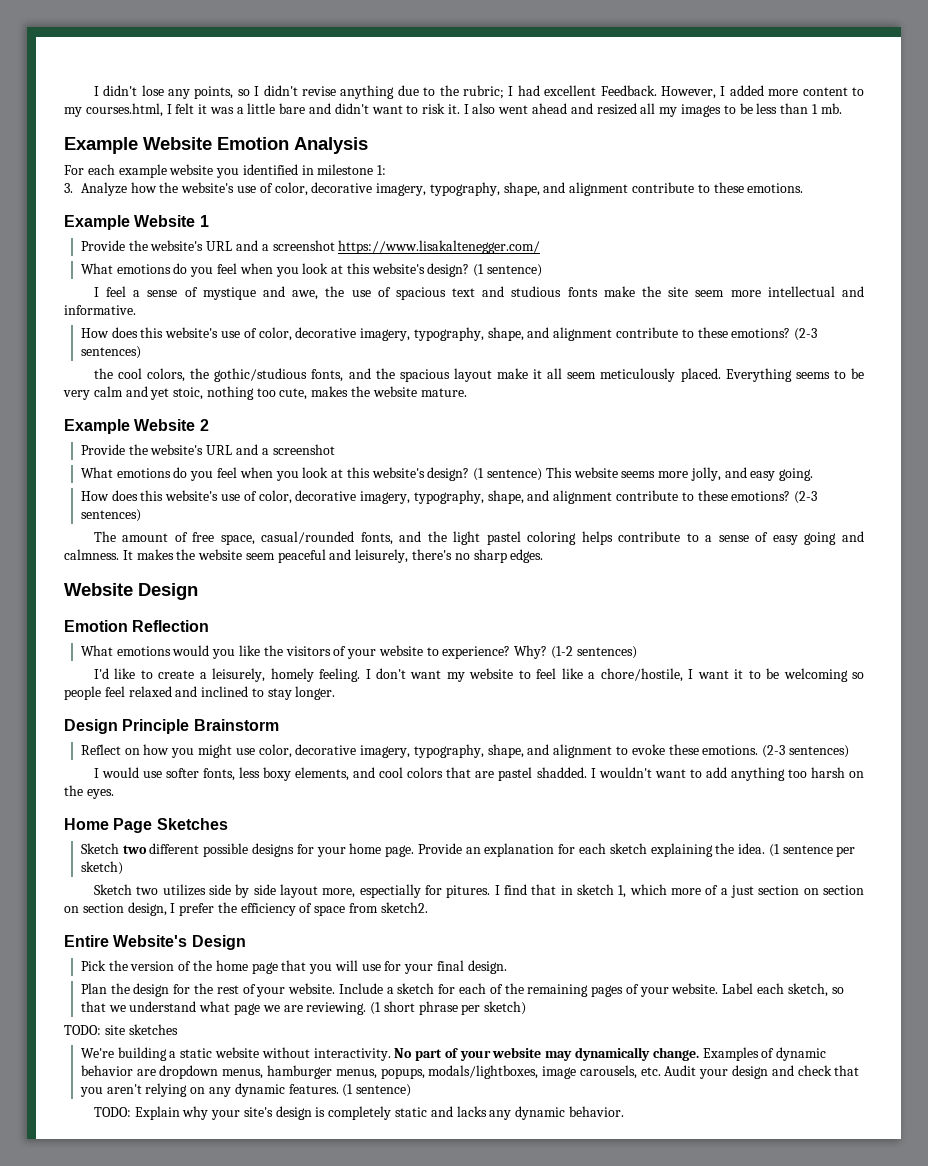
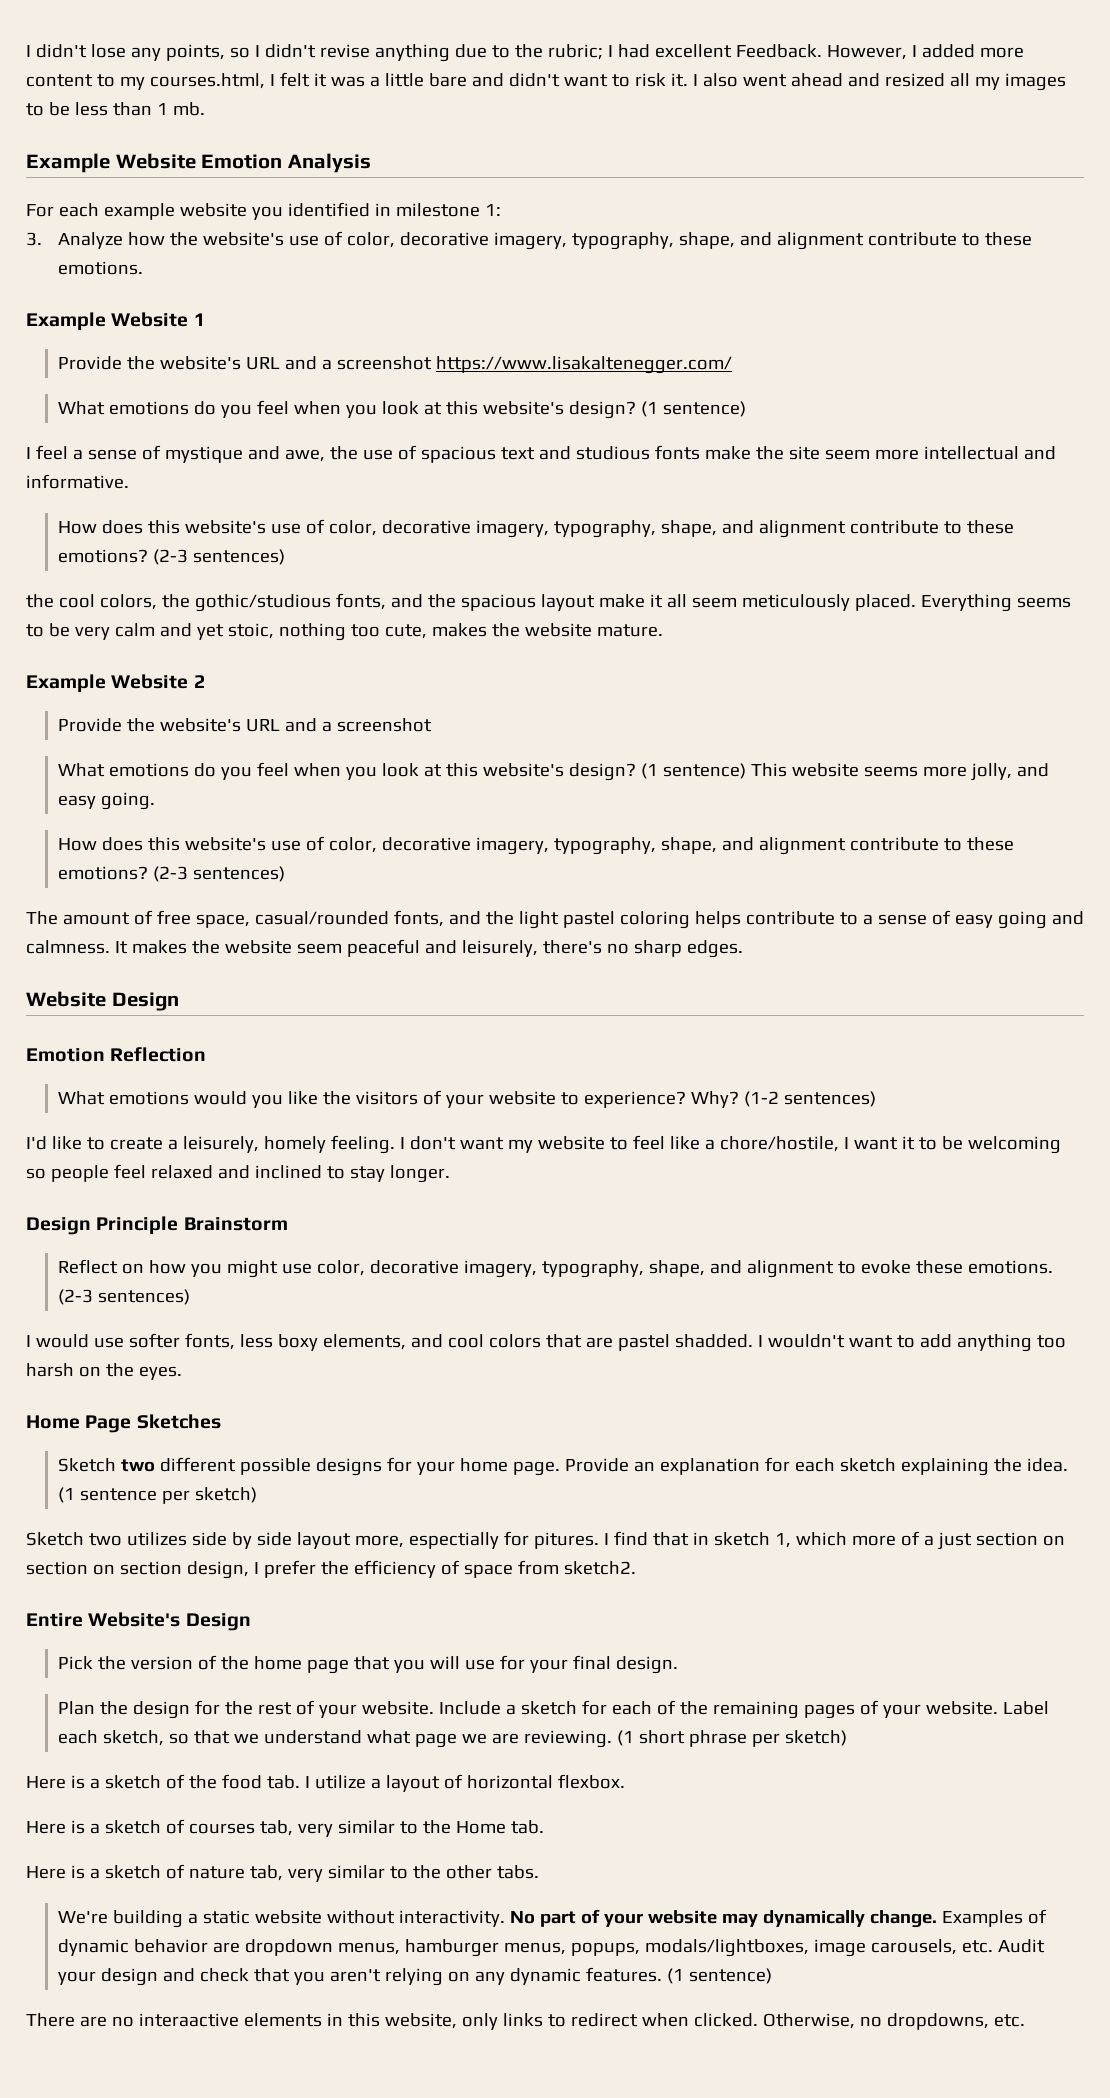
- TODO: site sketches
+ Here is a sketch of the food tab. I utilize a layout of horizontal flexbox.
+ Here is a sketch of courses tab, very similar to the Home tab.
+ Here is a sketch of nature tab, very similar to the other tabs.
- TODO: Explain why your site's design is completely static and lacks any dynamic behavior.
+ There are no interaactive elements in this website, only links to redirect when clicked. Otherwise, no dropdowns, etc.

